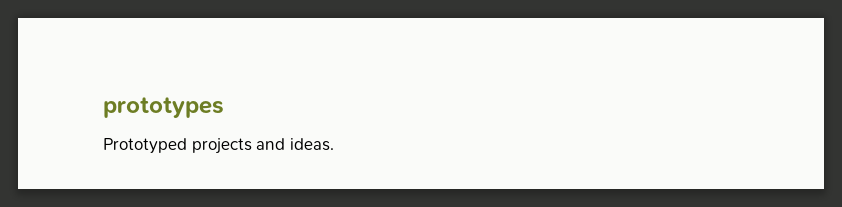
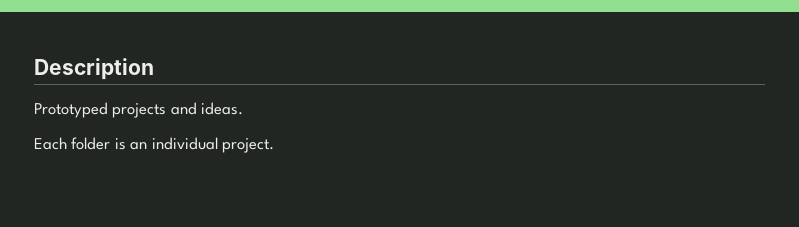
- prototypes
+ Description
+ Each folder is an individual project.

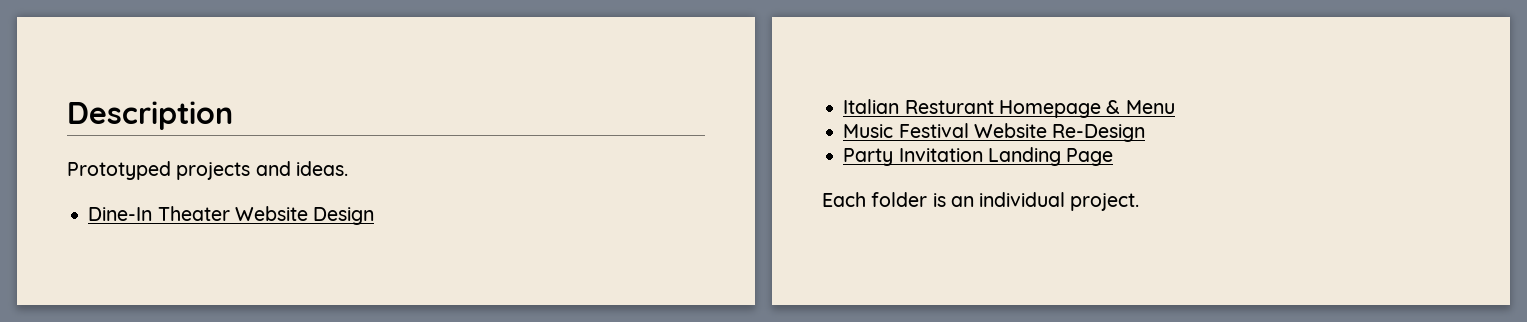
+ Dine-In Theater Website Design
+ Italian Resturant Homepage & Menu
+ Music Festival Website Re-Design
+ Party Invitation Landing Page

